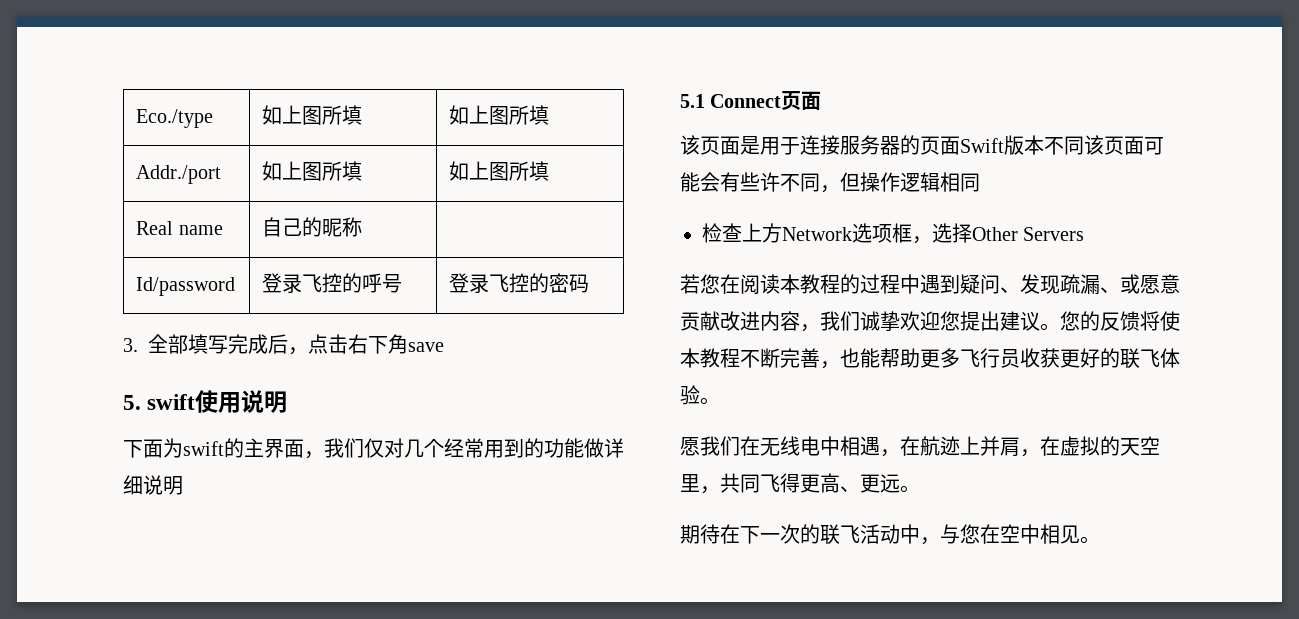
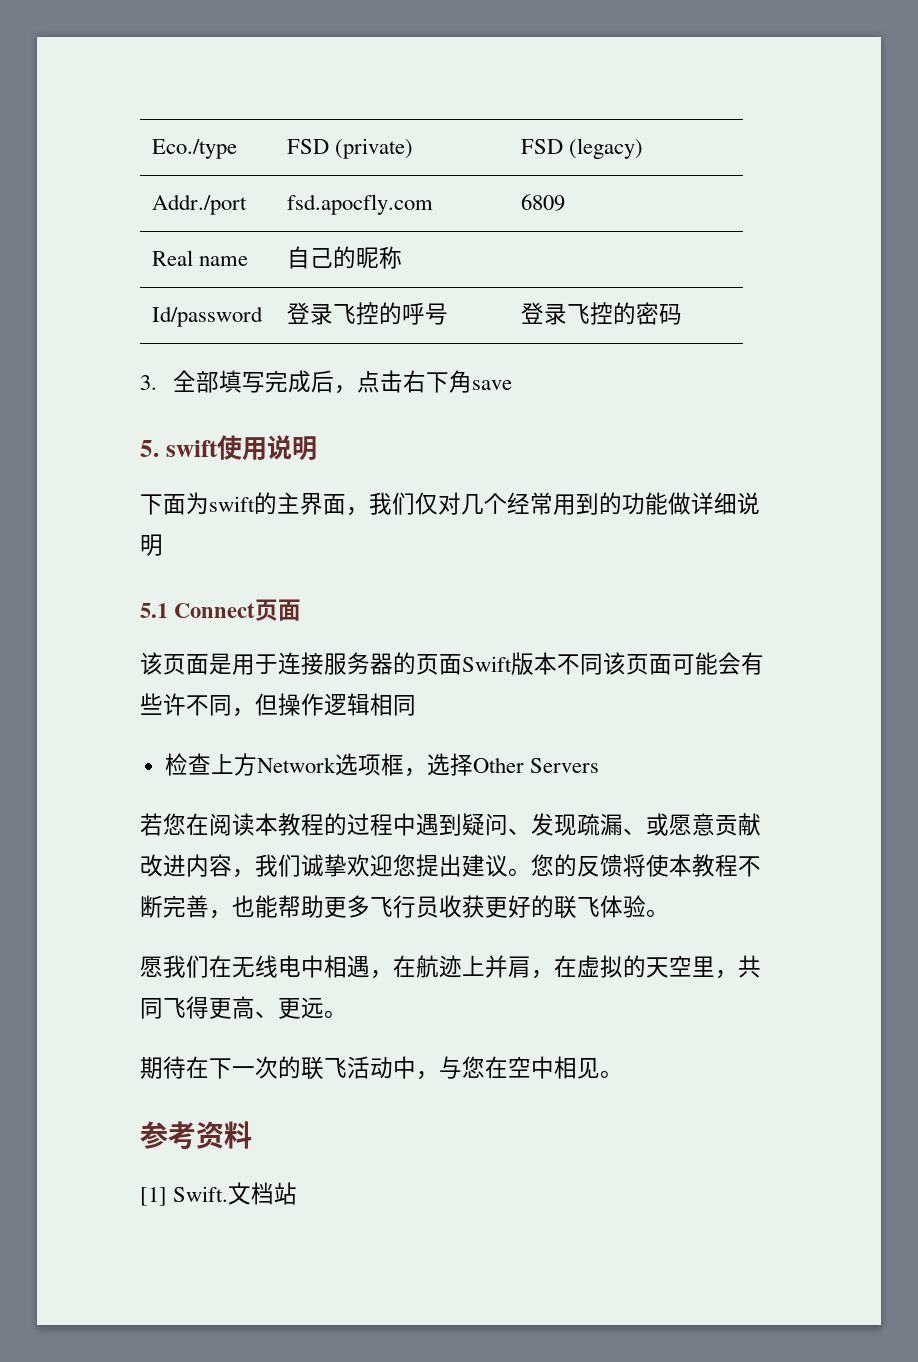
- Eco./type | 如上图所填 | 如上图所填
- Addr./port | 如上图所填 | 如上图所填
+ Eco./type | FSD (private) | FSD (legacy)
+ Addr./port | fsd.apocfly.com | 6809
+ 参考资料
+ [1] Swift.文档站

